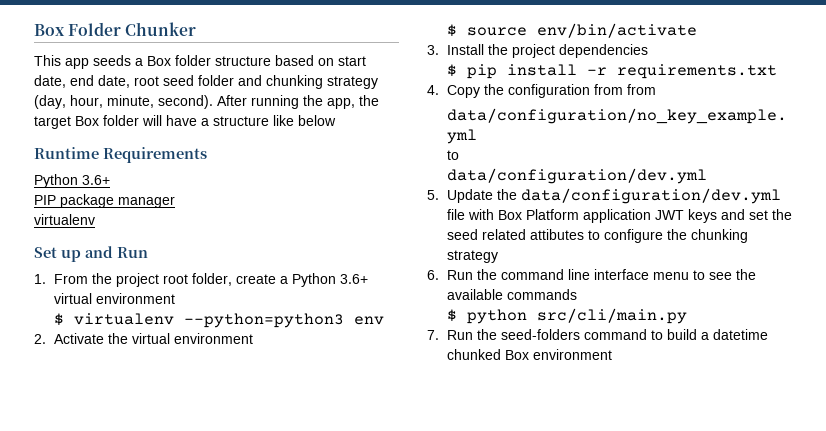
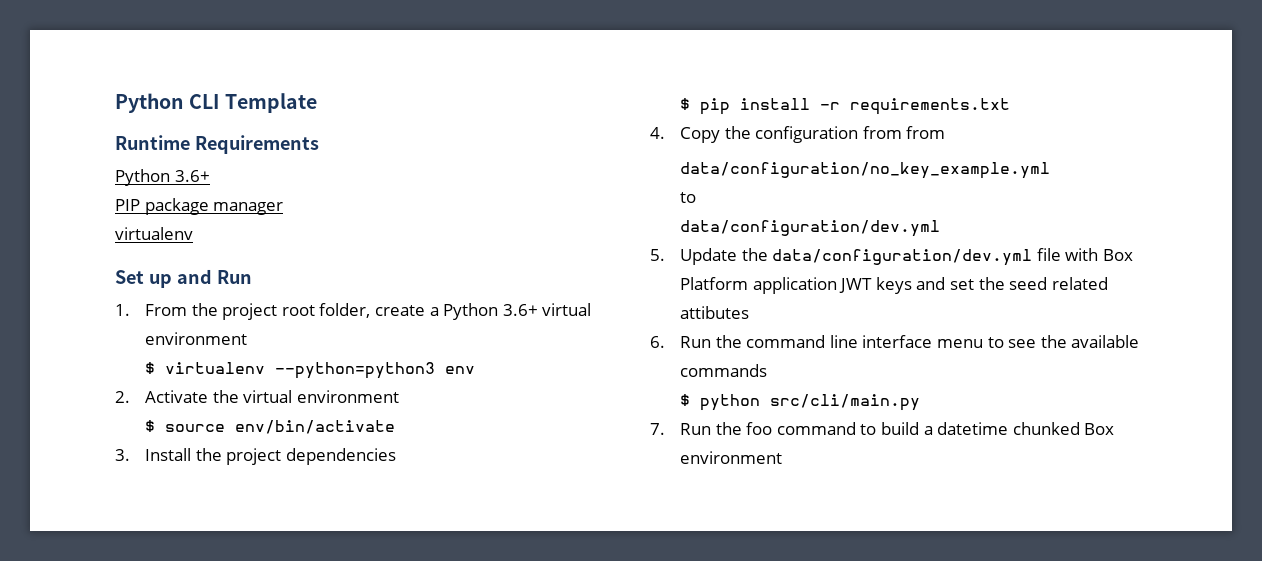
- Box Folder Chunker
- This app seeds a Box folder structure based on start date, end date, root seed folder and chunking strategy (day, hour, minute, second). After running the app, the target Box folder will have a structure like below
+ Python CLI Template
- 5. Update the data/configuration/dev.yml file with Box Platform application JWT keys and set the seed related attibutes to configure the chunking strategy
+ 5. Update the data/configuration/dev.yml file with Box Platform application JWT keys and set the seed related attibutes
- 7. Run the seed-folders command to build a datetime chunked Box environment
+ 7. Run the foo command to build a datetime chunked Box environment

